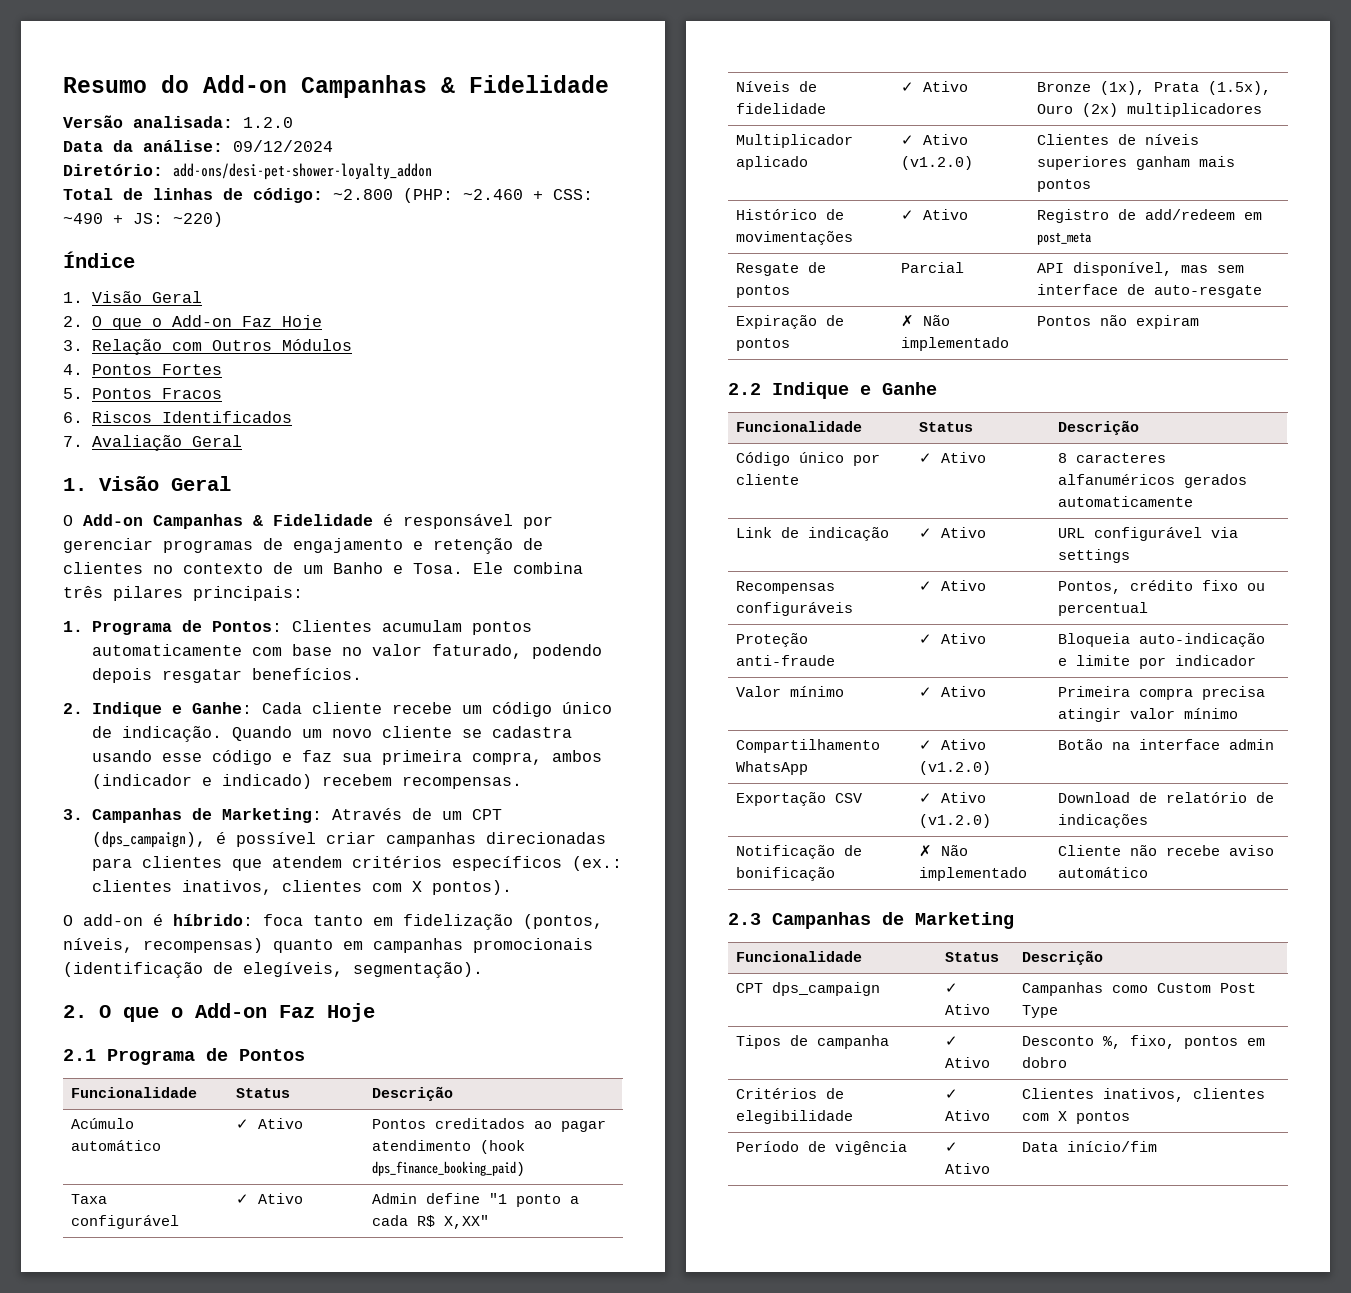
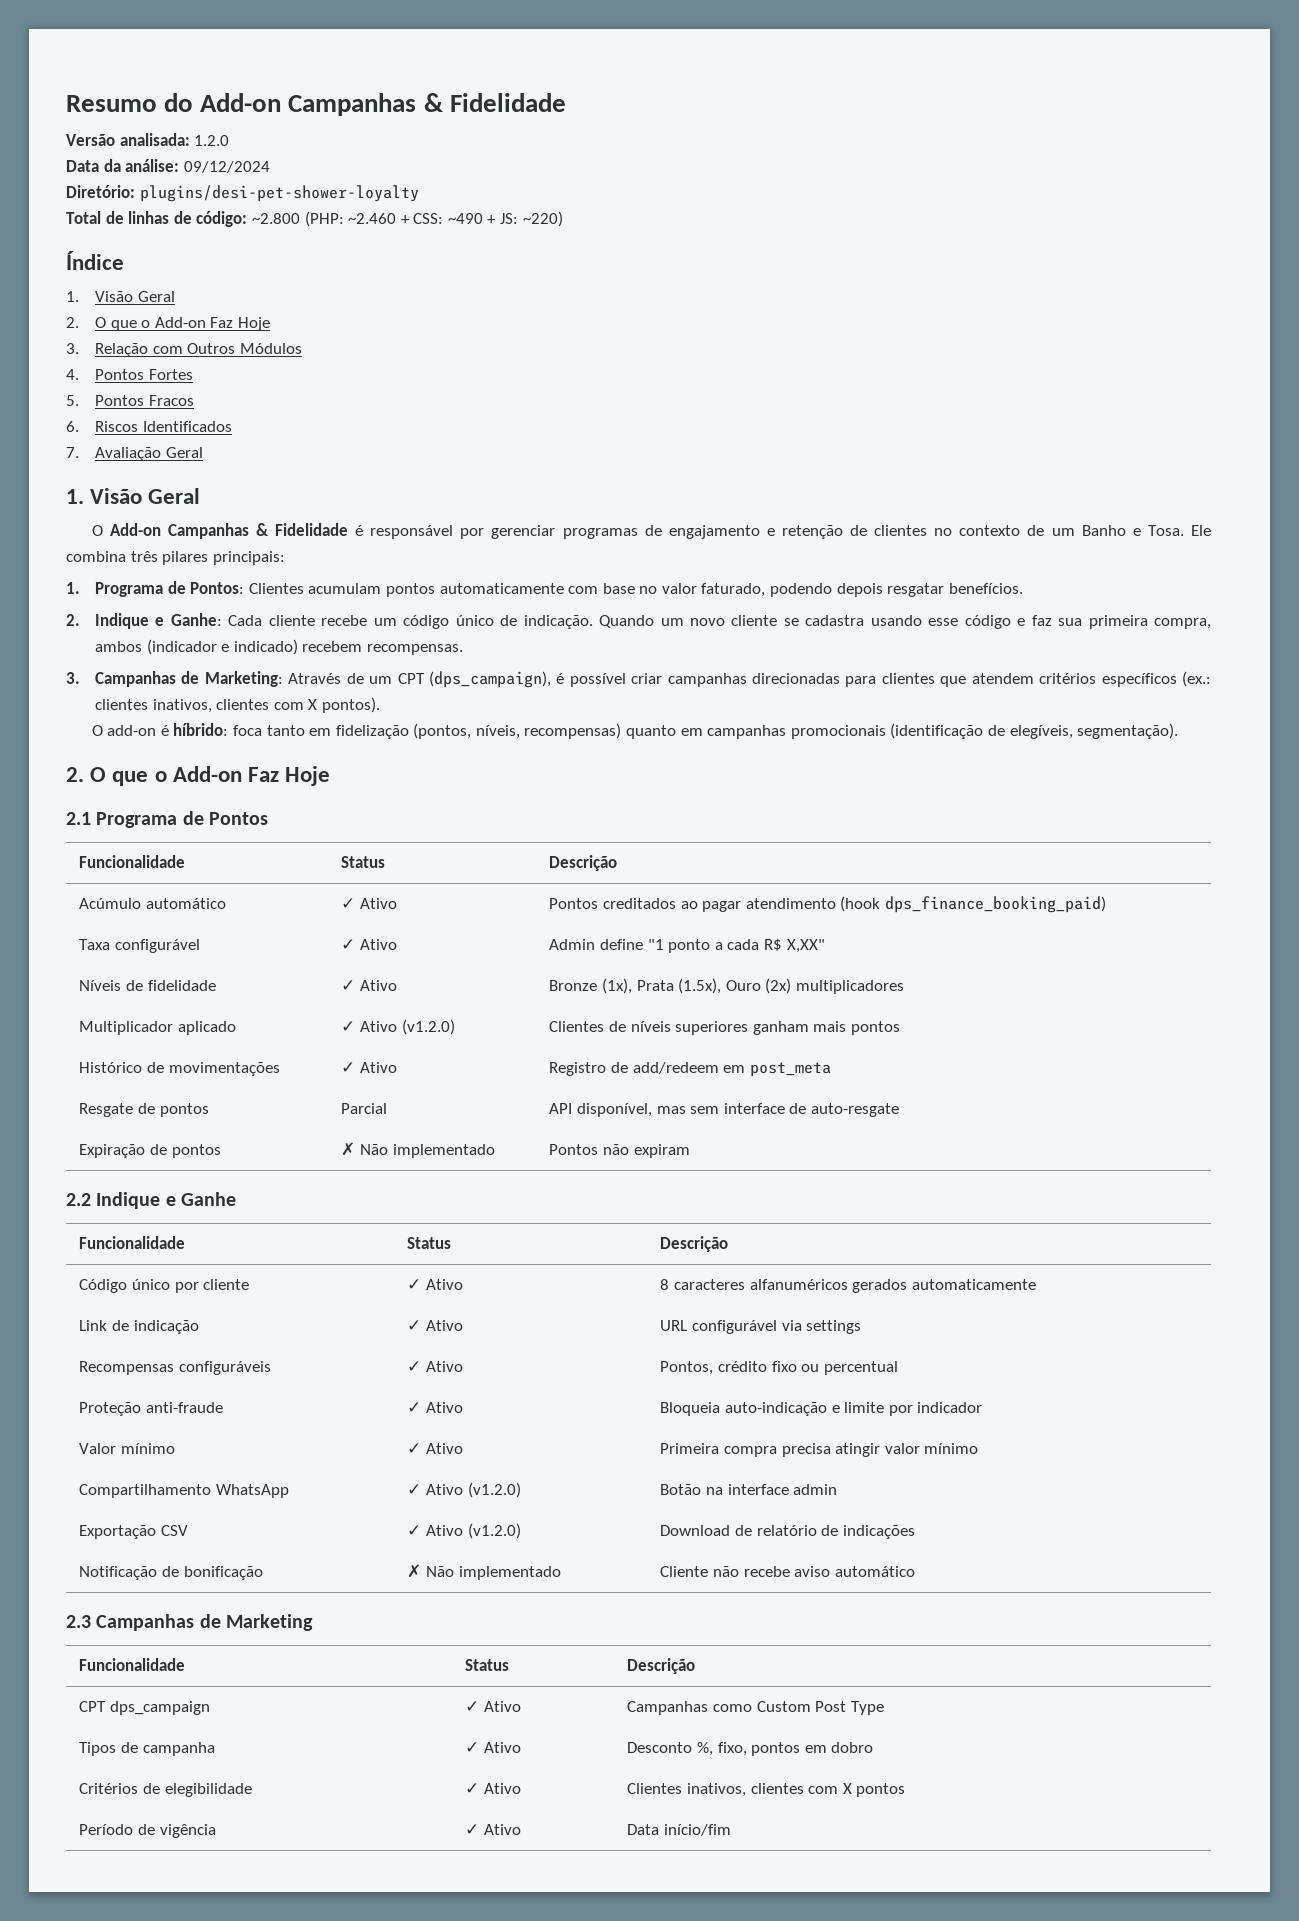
- Diretório: add-ons/desi-pet-shower-loyalty_addon
+ Diretório: plugins/desi-pet-shower-loyalty

